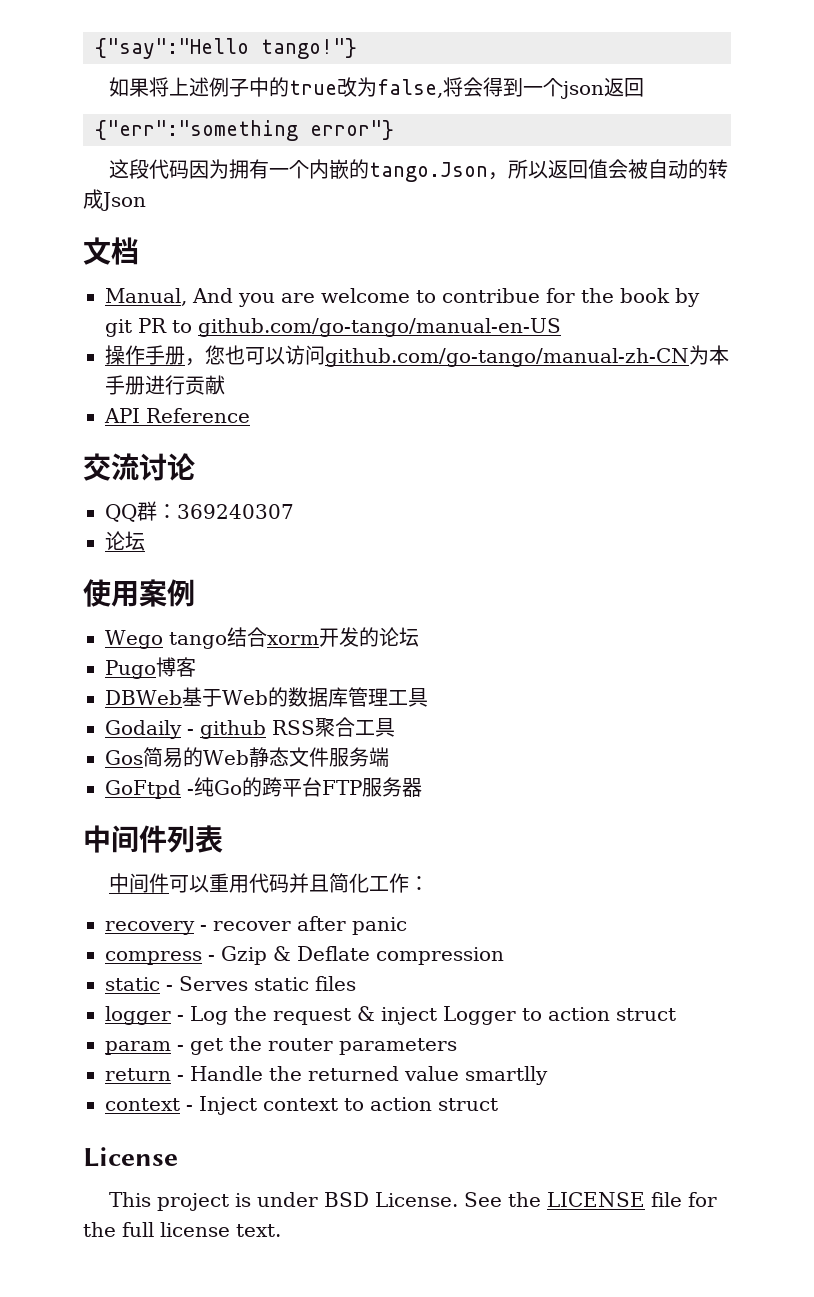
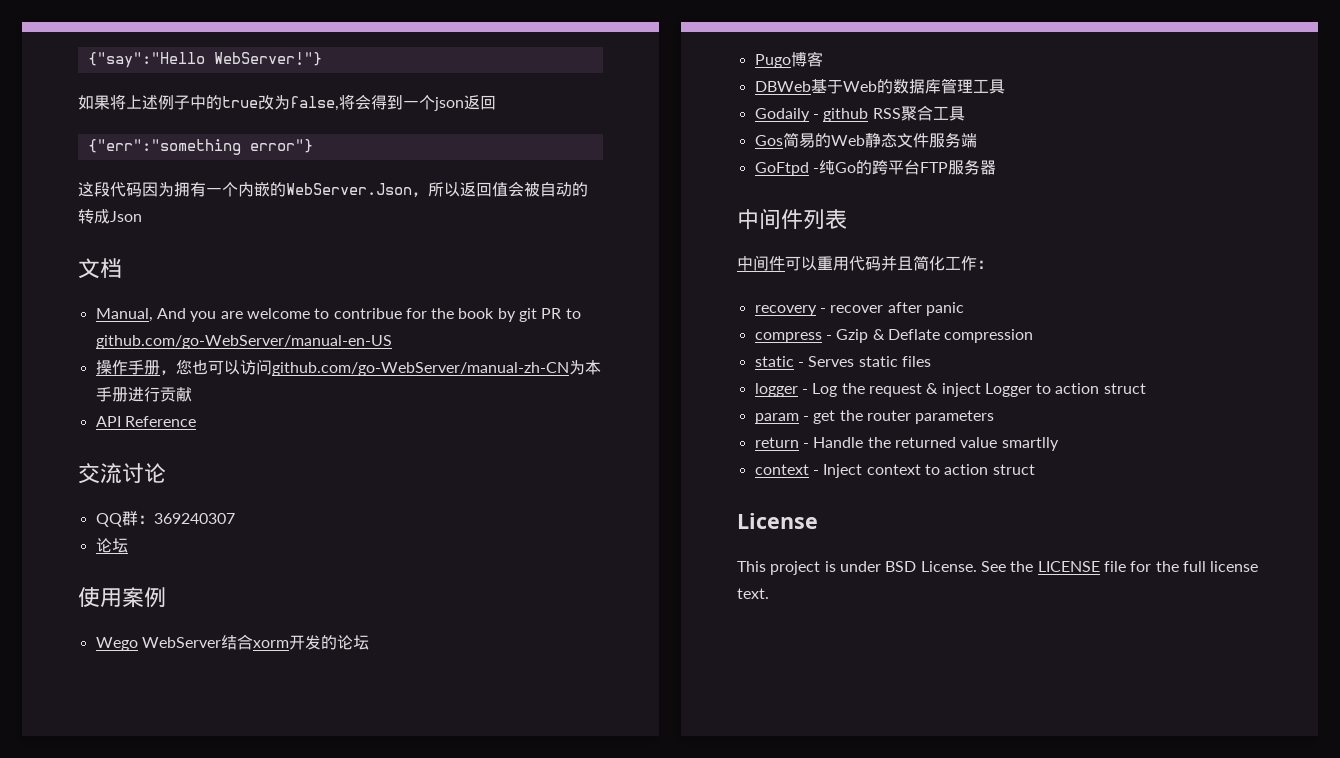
- {"say":"Hello tango!"}
+ {"say":"Hello WebServer!"}
- 这段代码因为拥有一个内嵌的tango.Json，所以返回值会被自动的转成Json
+ 这段代码因为拥有一个内嵌的WebServer.Json，所以返回值会被自动的转成Json
- Manual, And you are welcome to contribue for the book by git PR to github.com/go-tango/manual-en-US
+ Manual, And you are welcome to contribue for the book by git PR to github.com/go-WebServer/manual-en-US
- 操作手册，您也可以访问github.com/go-tango/manual-zh-CN为本手册进行贡献
+ 操作手册，您也可以访问github.com/go-WebServer/manual-zh-CN为本手册进行贡献
- Wego tango结合xorm开发的论坛
+ Wego WebServer结合xorm开发的论坛

